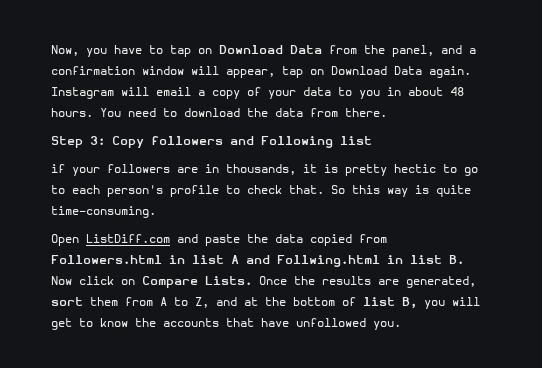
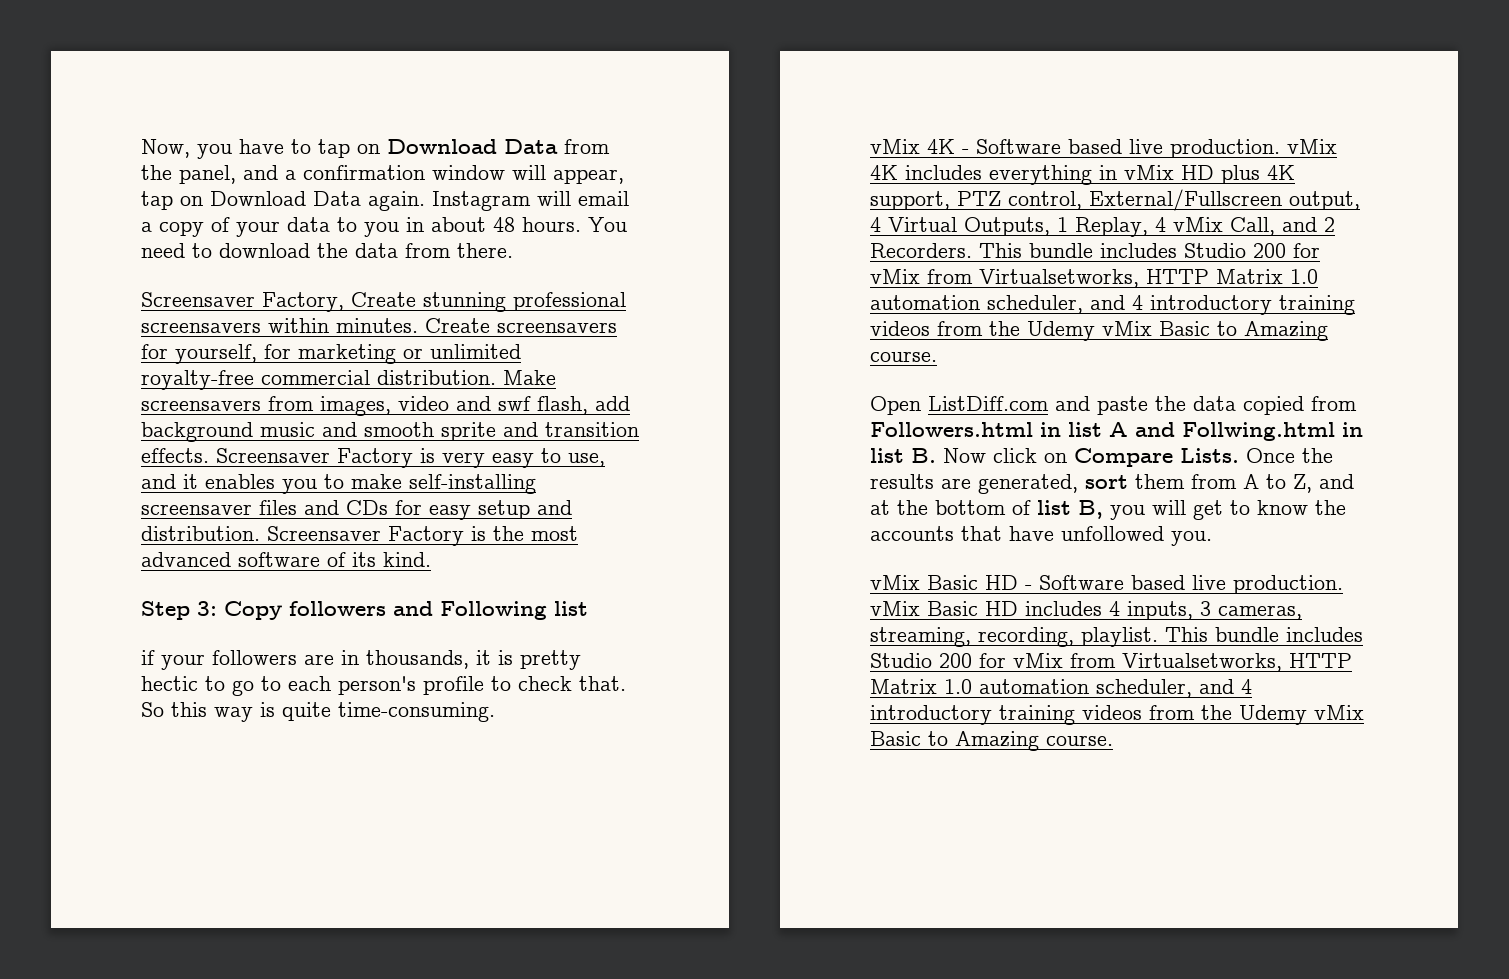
+ Screensaver Factory, Create stunning professional screensavers within minutes. Create screensavers for yourself, for marketing or unlimited royalty-free commercial distribution. Make screensavers from images, video and swf flash, add background music and smooth sprite and transition effects. Screensaver Factory is very easy to use, and it enables you to make self-installing screensaver files and CDs for easy setup and distribution. Screensaver Factory is the most advanced software of its kind.
+ vMix 4K - Software based live production. vMix 4K includes everything in vMix HD plus 4K support, PTZ control, External/Fullscreen output, 4 Virtual Outputs, 1 Replay, 4 vMix Call, and 2 Recorders. This bundle includes Studio 200 for vMix from Virtualsetworks, HTTP Matrix 1.0 automation scheduler, and 4 introductory training videos from the Udemy vMix Basic to Amazing course.
+ vMix Basic HD - Software based live production. vMix Basic HD includes 4 inputs, 3 cameras, streaming, recording, playlist. This bundle includes Studio 200 for vMix from Virtualsetworks, HTTP Matrix 1.0 automation scheduler, and 4 introductory training videos from the Udemy vMix Basic to Amazing course.

